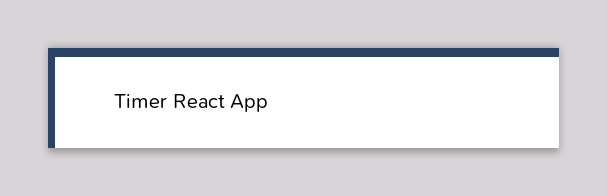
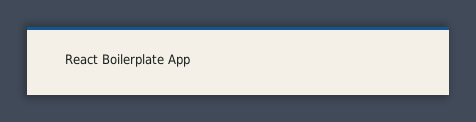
- Timer React App
+ React Boilerplate App

